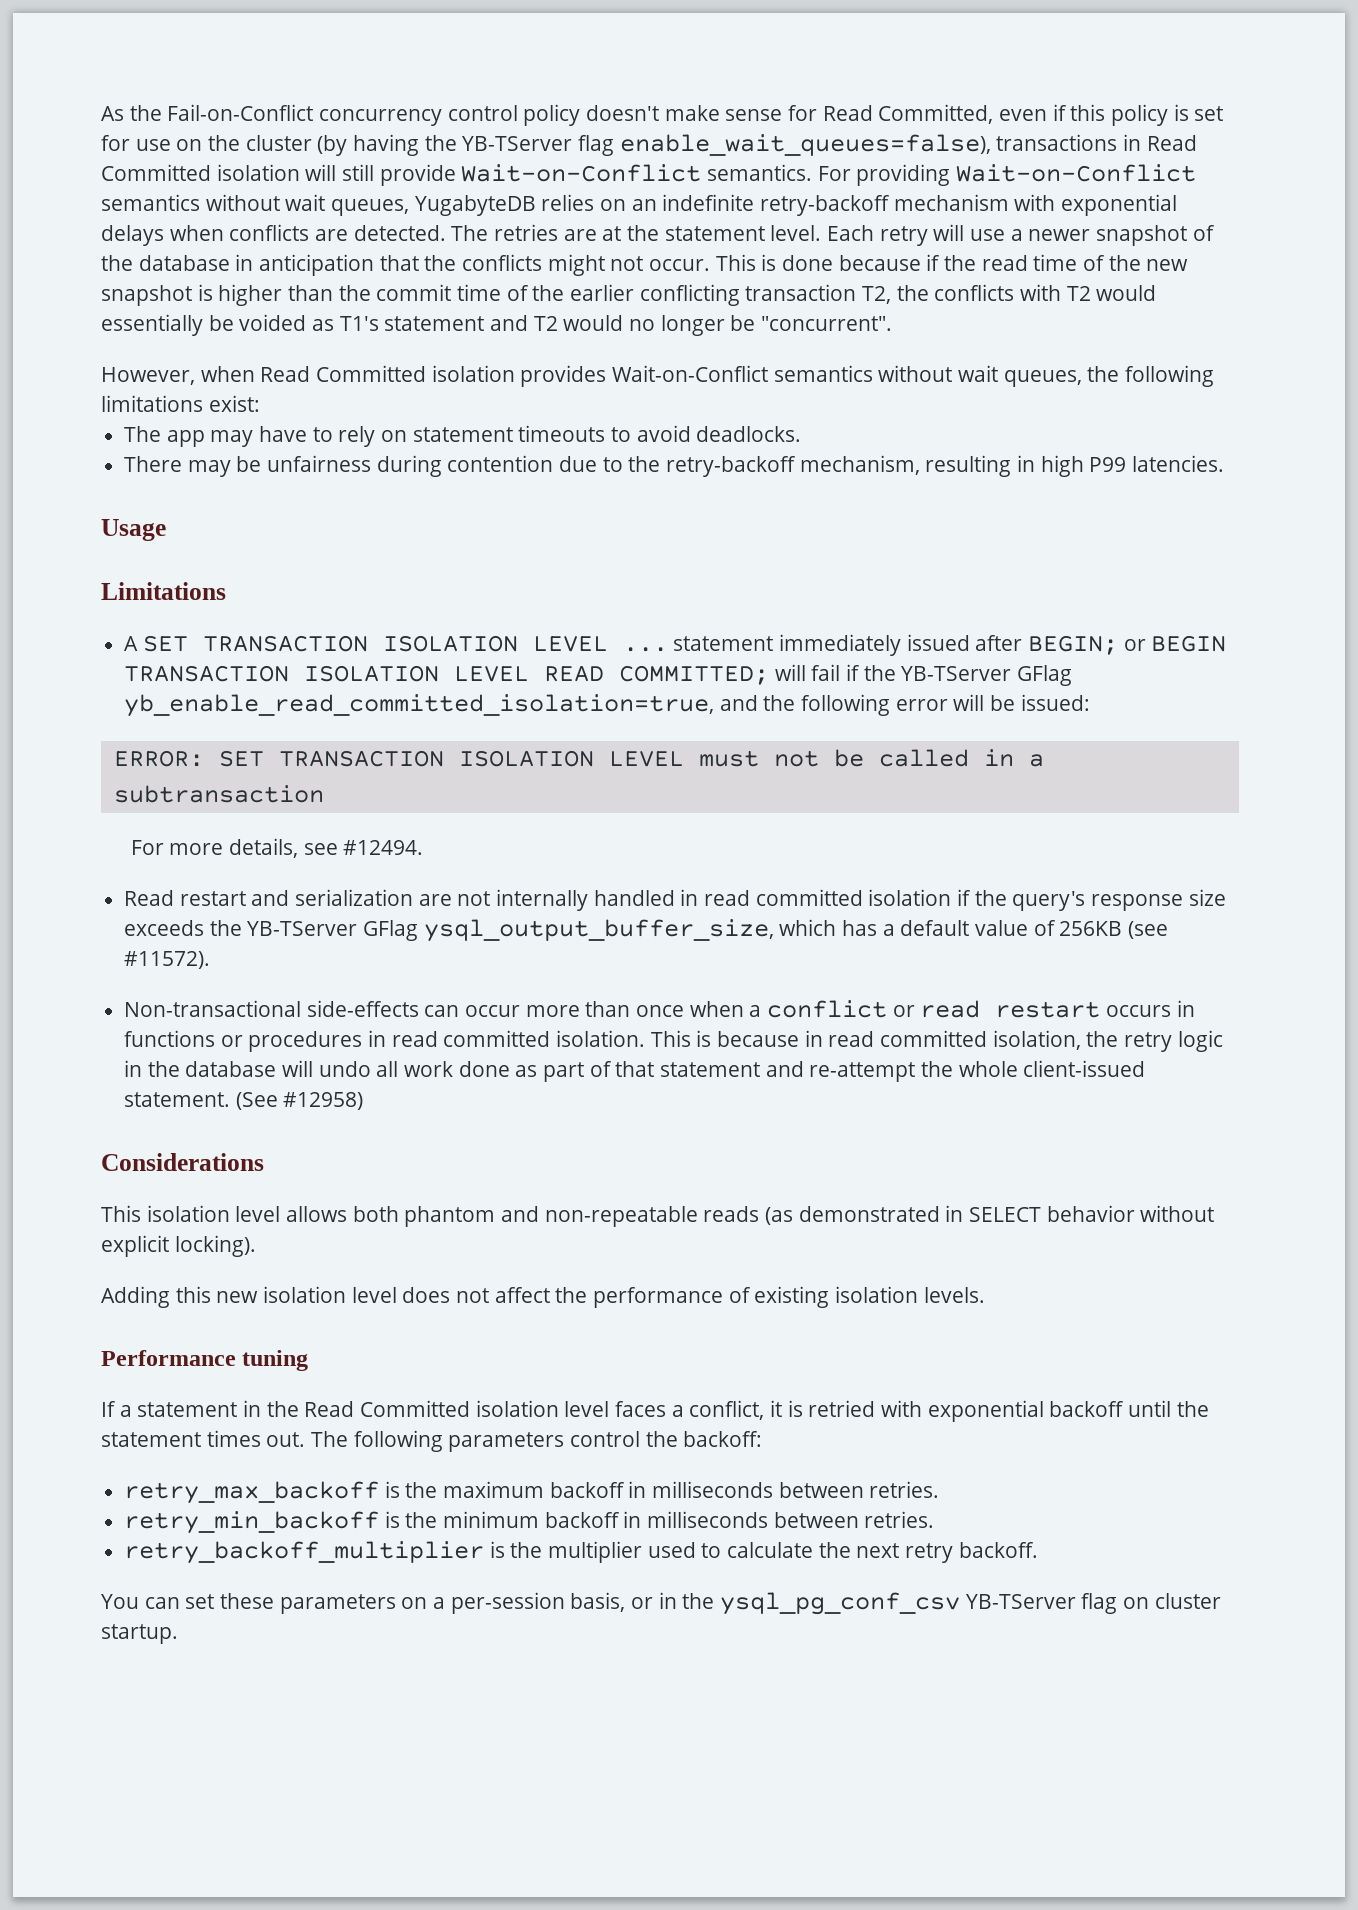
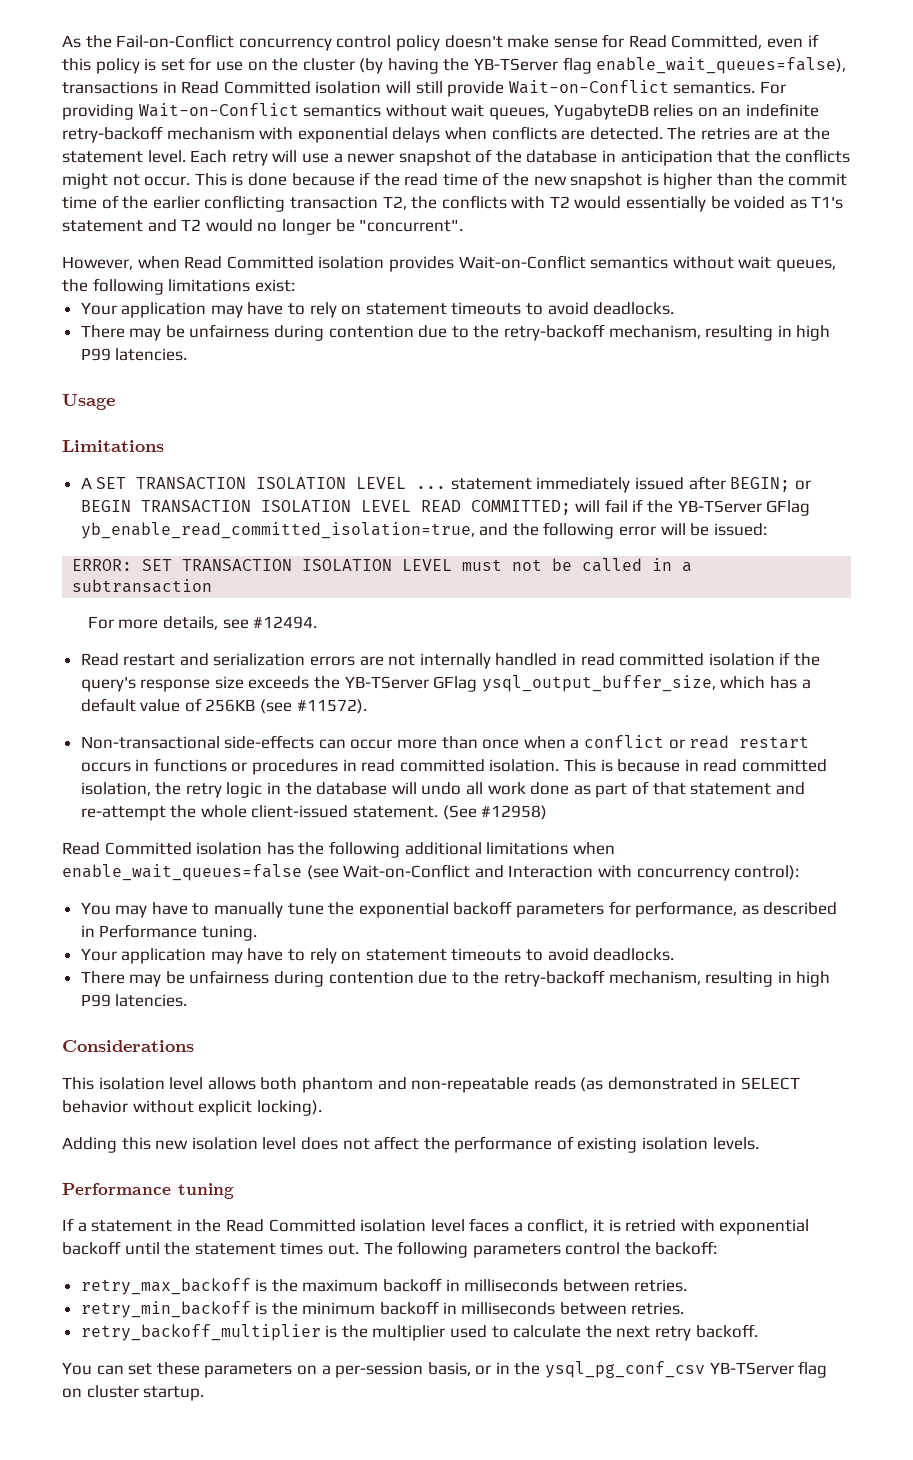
  However, when Read Committed isolation provides Wait-on-Conflict semantics without wait queues, the following limitations exist:
- The app may have to rely on statement timeouts to avoid deadlocks.
+ Your application may have to rely on statement timeouts to avoid deadlocks.
- Read restart and serialization are not internally handled in read committed isolation if the query's response size exceeds the YB-TServer GFlag ysql_output_buffer_size, which has a default value of 256KB (see #11572).
+ Read restart and serialization errors are not internally handled in read committed isolation if the query's response size exceeds the YB-TServer GFlag ysql_output_buffer_size, which has a default value of 256KB (see #11572).
+ Read Committed isolation has the following additional limitations when enable_wait_queues=false (see Wait-on-Conflict and Interaction with concurrency control):
+ You may have to manually tune the exponential backoff parameters for performance, as described in Performance tuning.
+ Your application may have to rely on statement timeouts to avoid deadlocks.
+ There may be unfairness during contention due to the retry-backoff mechanism, resulting in high P99 latencies.

